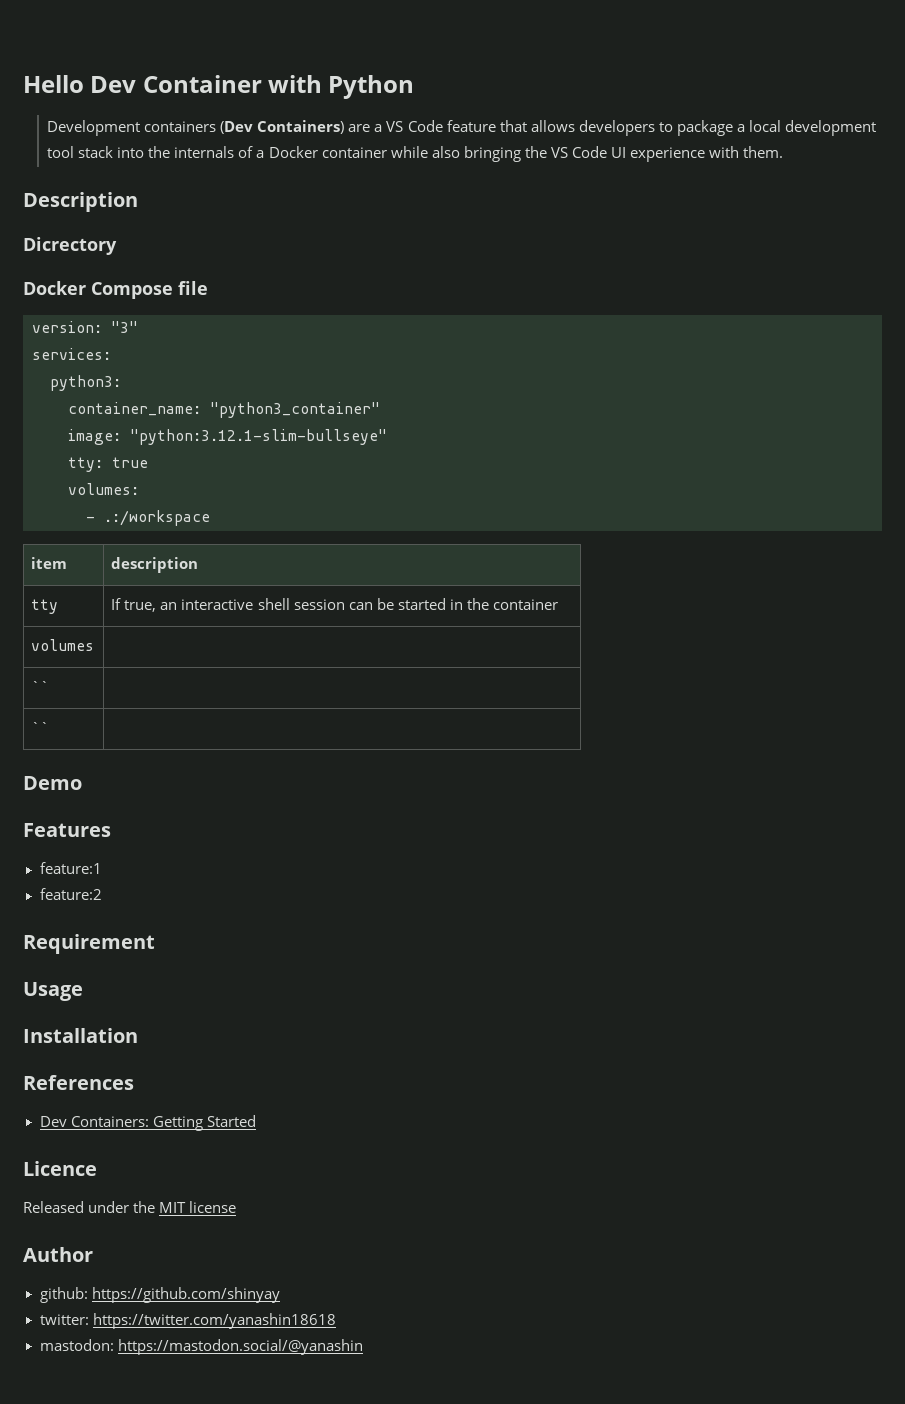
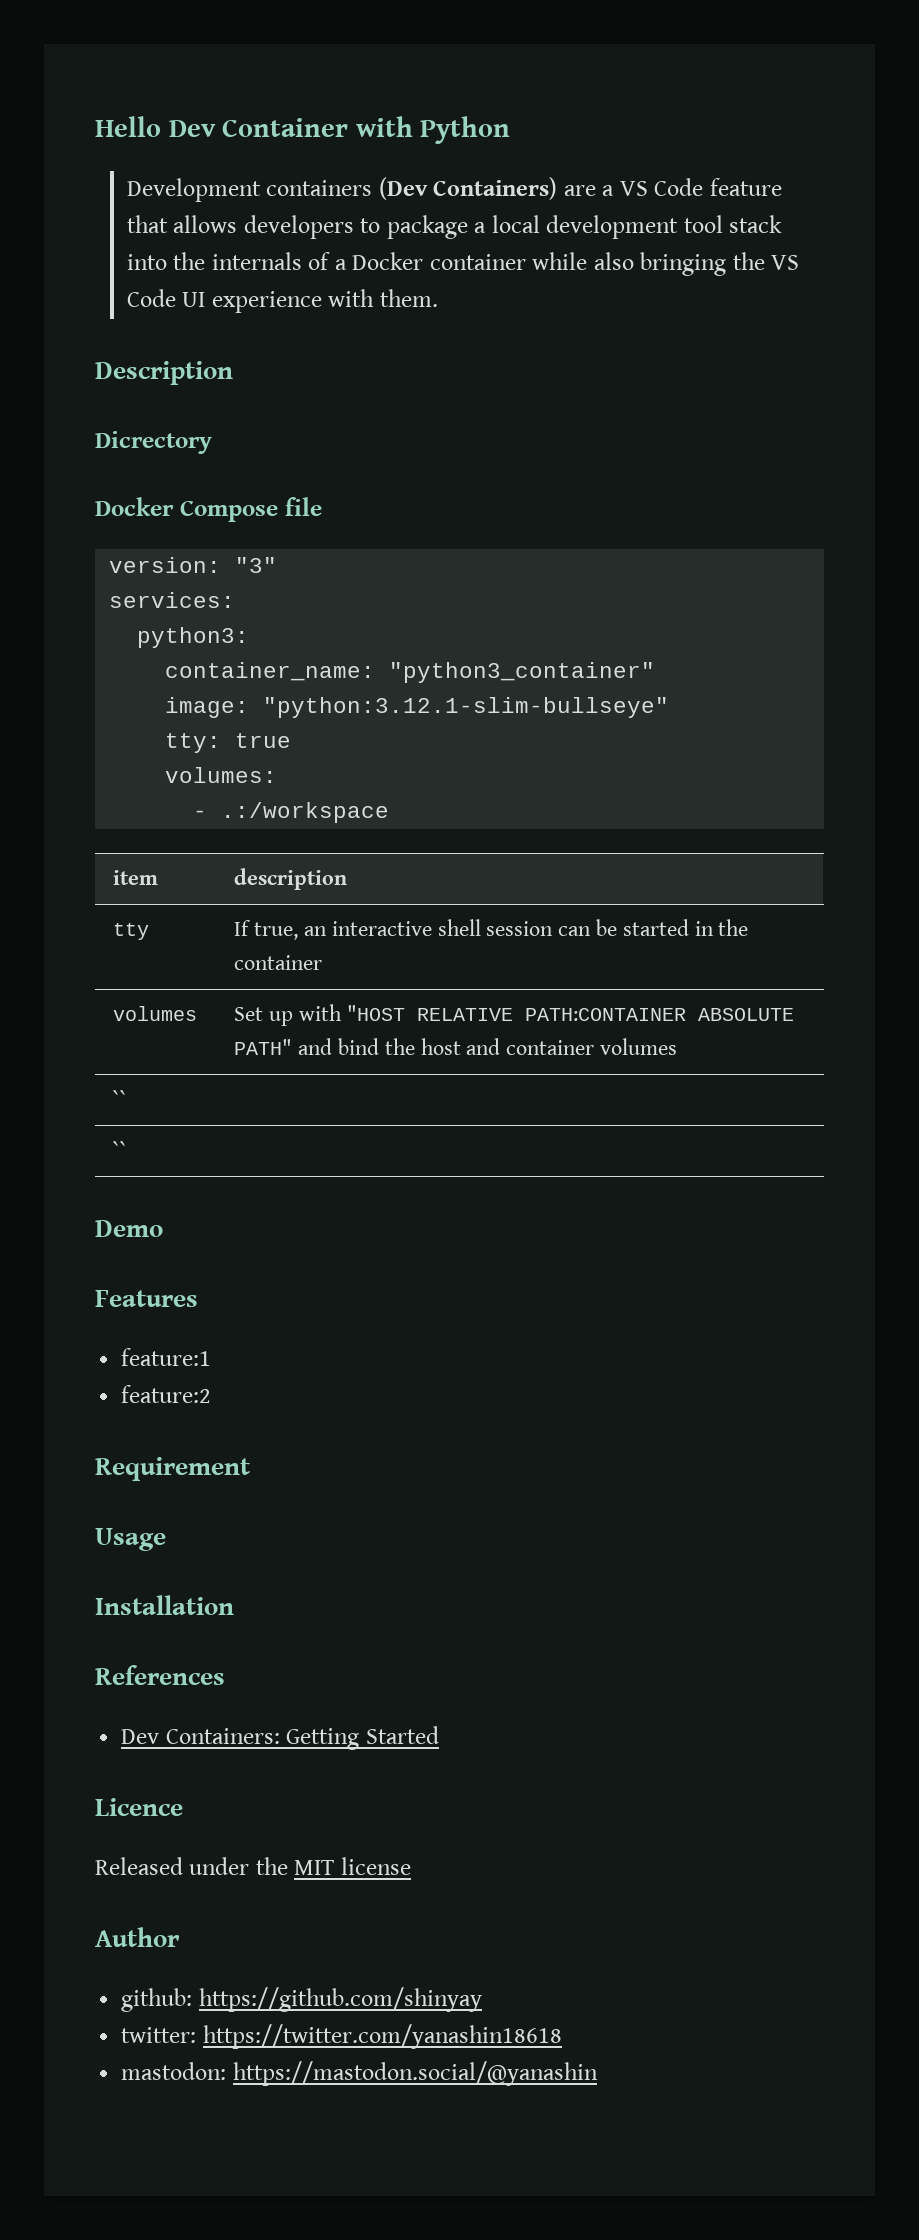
- volumes |
+ volumes | Set up with "HOST RELATIVE PATH:CONTAINER ABSOLUTE PATH" and bind the host and container volumes

